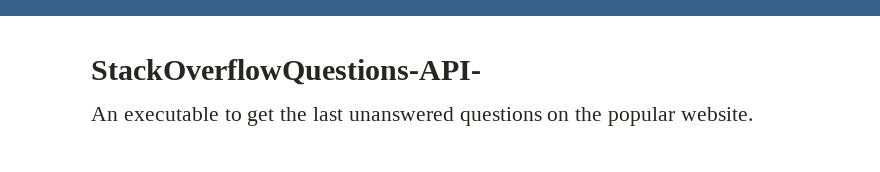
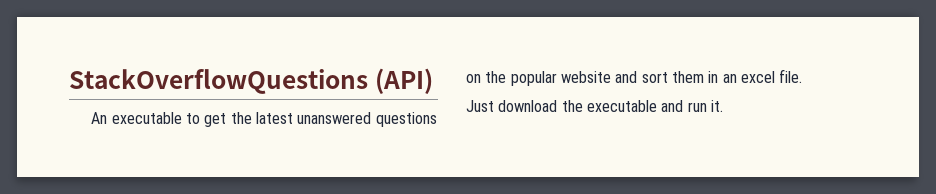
- StackOverflowQuestions-API-
+ StackOverflowQuestions (API)
- An executable to get the last unanswered questions on the popular website.
+ An executable to get the latest unanswered questions on the popular website and sort them in an excel file.
+ Just download the executable and run it.

